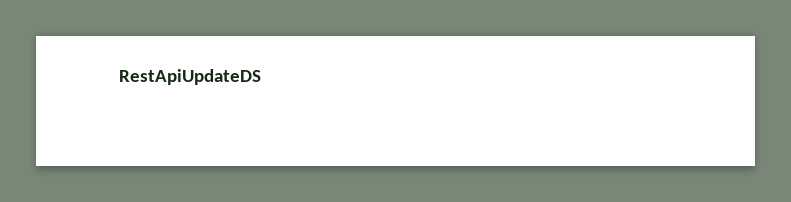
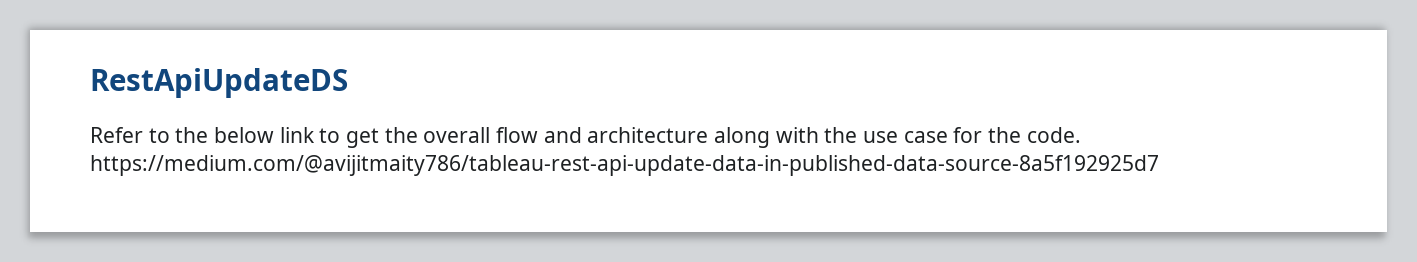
+ Refer to the below link to get the overall flow and architecture along with the use case for the code. https://medium.com/@avijitmaity786/tableau-rest-api-update-data-in-published-data-source-8a5f192925d7

